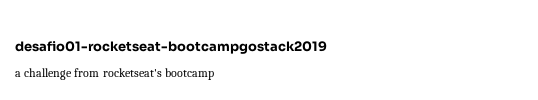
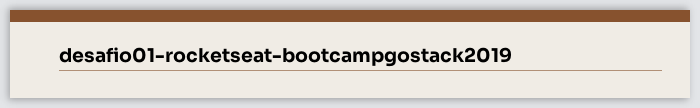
- a challenge from rocketseat's bootcamp

